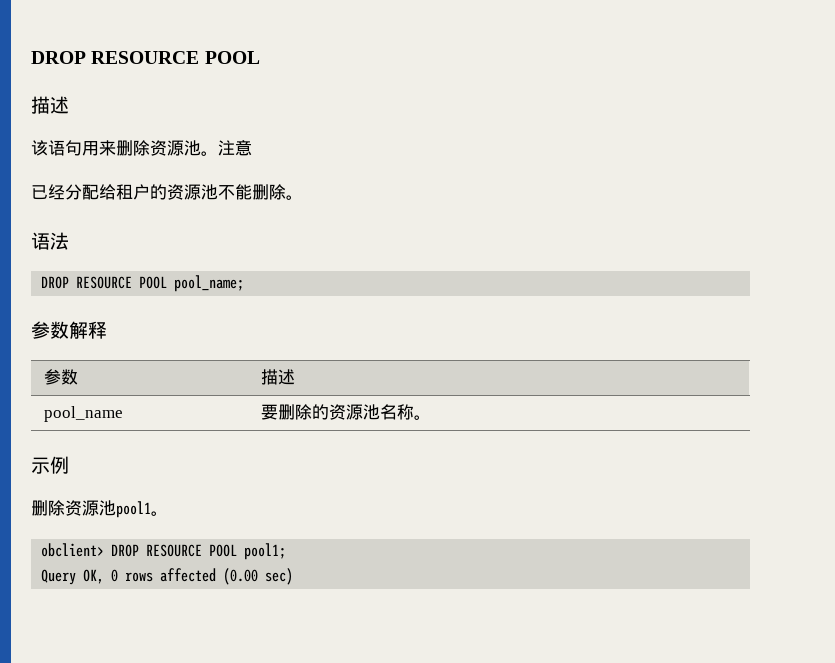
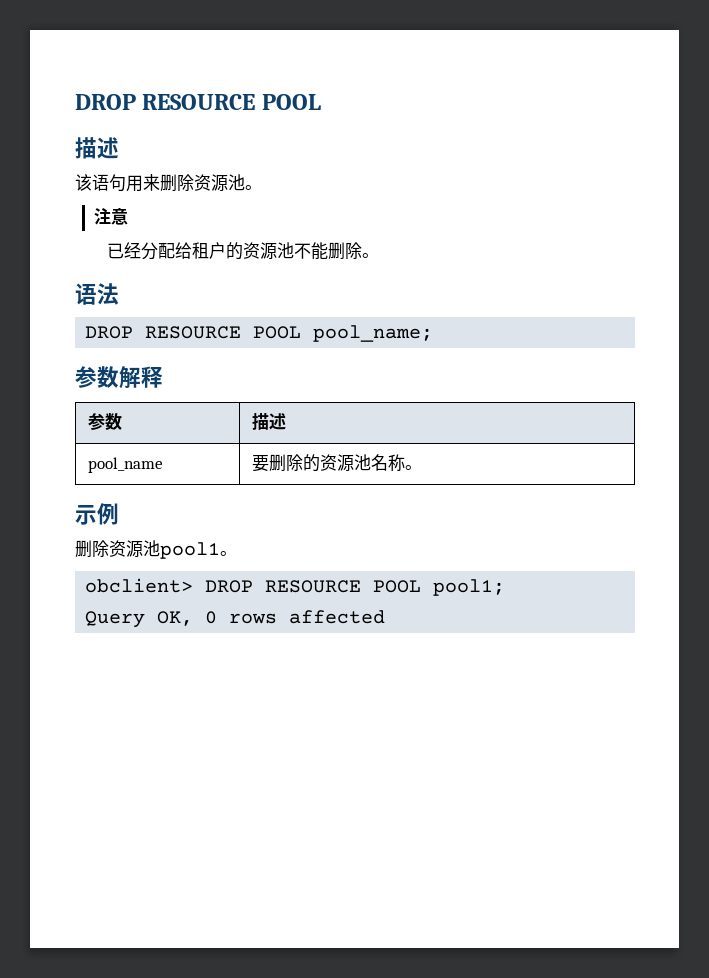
- 该语句用来删除资源池。注意
+ 该语句用来删除资源池。
+ 注意
- Query OK, 0 rows affected (0.00 sec)
+ Query OK, 0 rows affected

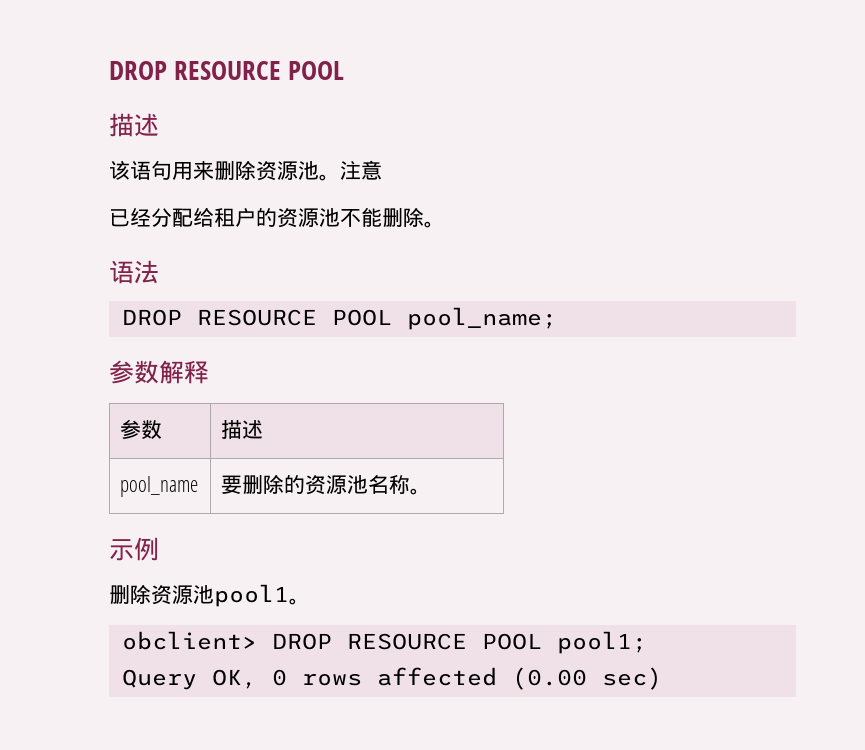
- 该语句用来删除资源池。
- 注意
+ 该语句用来删除资源池。注意
- Query OK, 0 rows affected
+ Query OK, 0 rows affected (0.00 sec)

